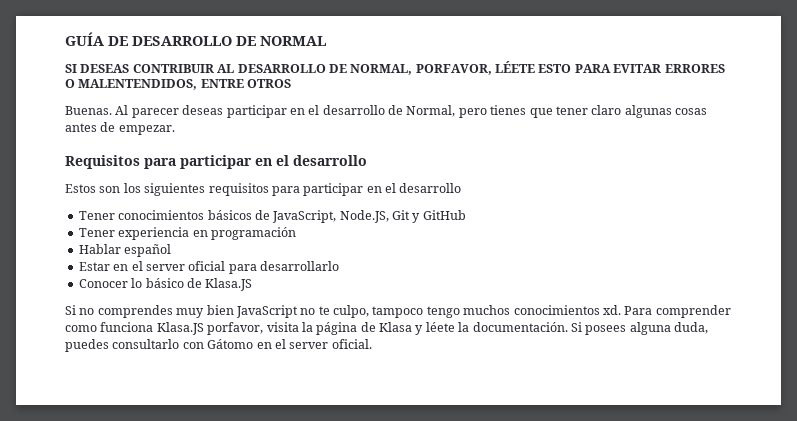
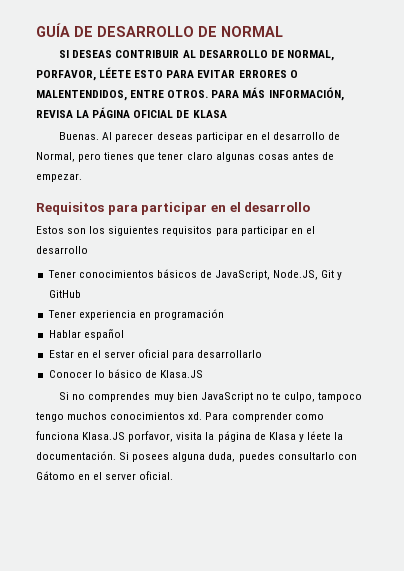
- SI DESEAS CONTRIBUIR AL DESARROLLO DE NORMAL, PORFAVOR, LÉETE ESTO PARA EVITAR ERRORES O MALENTENDIDOS, ENTRE OTROS
+ SI DESEAS CONTRIBUIR AL DESARROLLO DE NORMAL, PORFAVOR, LÉETE ESTO PARA EVITAR ERRORES O MALENTENDIDOS, ENTRE OTROS. PARA MÁS INFORMACIÓN, REVISA LA PÁGINA OFICIAL DE KLASA

